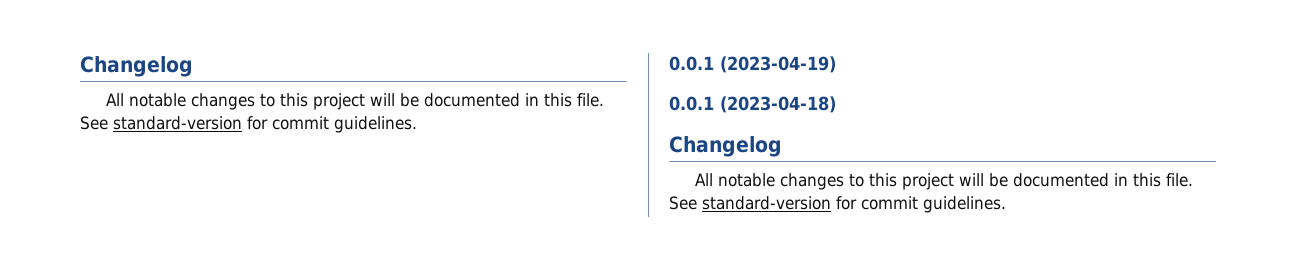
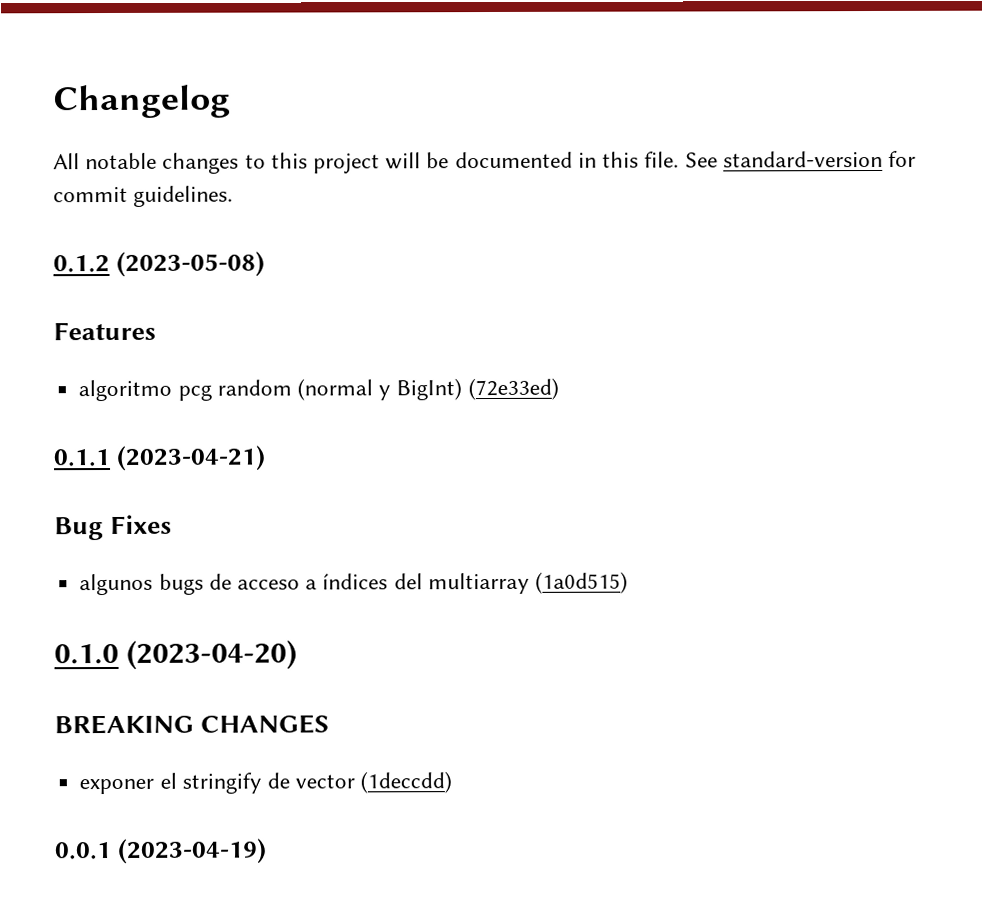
+ 0.1.2 (2023-05-08)
+ Features
+ algoritmo pcg random (normal y BigInt) (72e33ed)
+ 0.1.1 (2023-04-21)
+ Bug Fixes
+ algunos bugs de acceso a índices del multiarray (1a0d515)
+ 0.1.0 (2023-04-20)
+ BREAKING CHANGES
+ exponer el stringify de vector (1deccdd)
  0.0.1 (2023-04-19)
- 0.0.1 (2023-04-18)
- Changelog
- All notable changes to this project will be documented in this file. See standard-version for commit guidelines.

